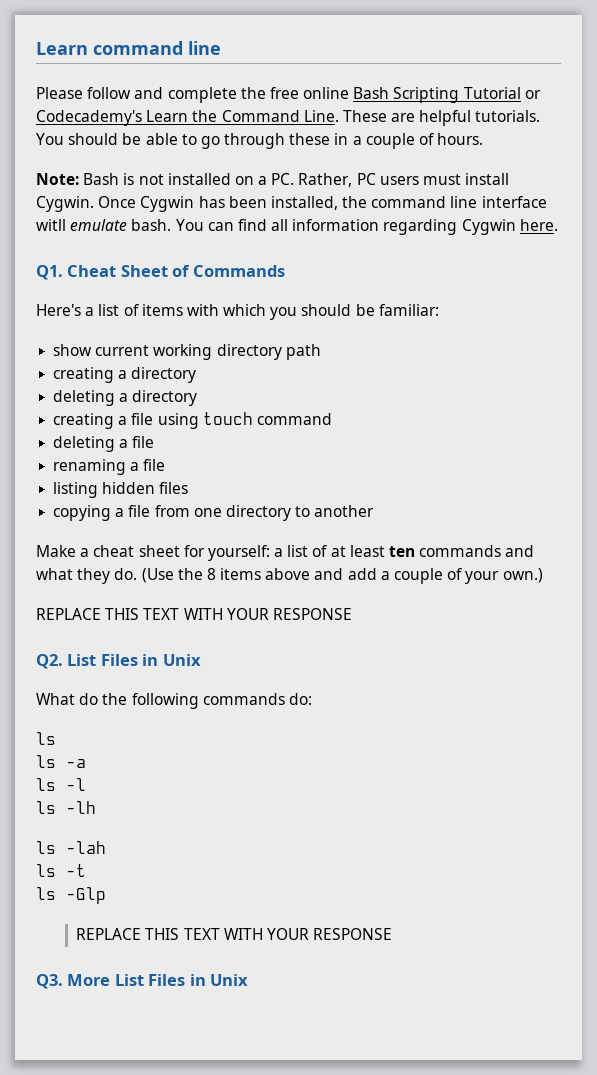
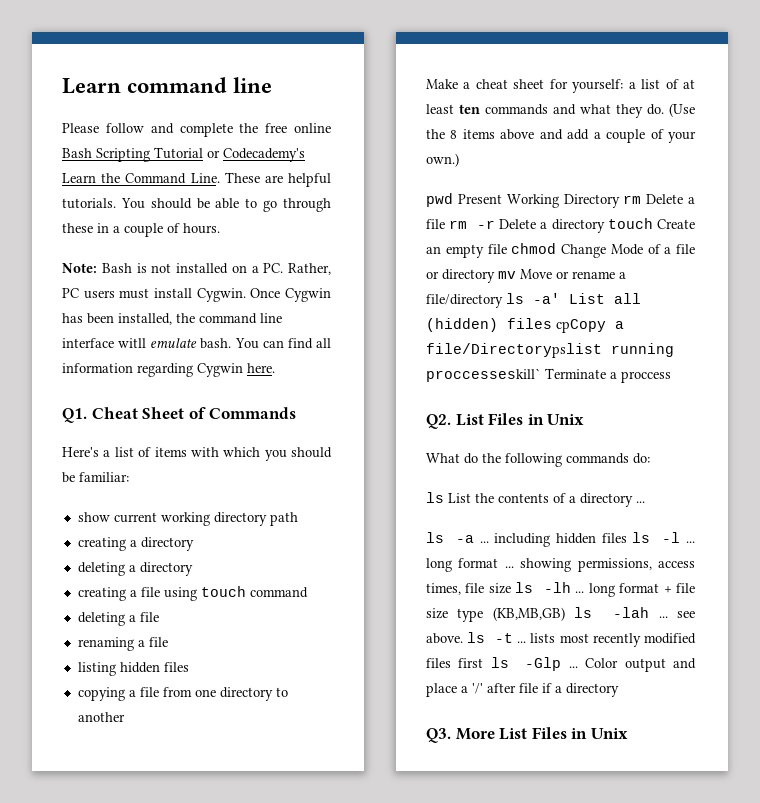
  (Use the 8 items above and add a couple of your own.)
- REPLACE THIS TEXT WITH YOUR RESPONSE
+ pwd Present Working Directory rm Delete a file rm -r Delete a directory touch Create an empty file chmod Change Mode of a file or directory mv Move or rename a file/directory ls -a' List all (hidden) files cpCopy a file/Directorypslist running proccesseskill` Terminate a proccess
  What do the following commands do:
- ls
- ls -a
- ls -l
- ls -lh
- ls -lah
- ls -t
- ls -Glp
- REPLACE THIS TEXT WITH YOUR RESPONSE
+ ls List the contents of a directory ...
+ ls -a ... including hidden files ls -l ... long format ... showing permissions, access times, file size ls -lh ... long format + file size type (KB,MB,GB) ls -lah ... see above. ls -t ... lists most recently modified files first ls -Glp ... Color output and place a '/' after file if a directory

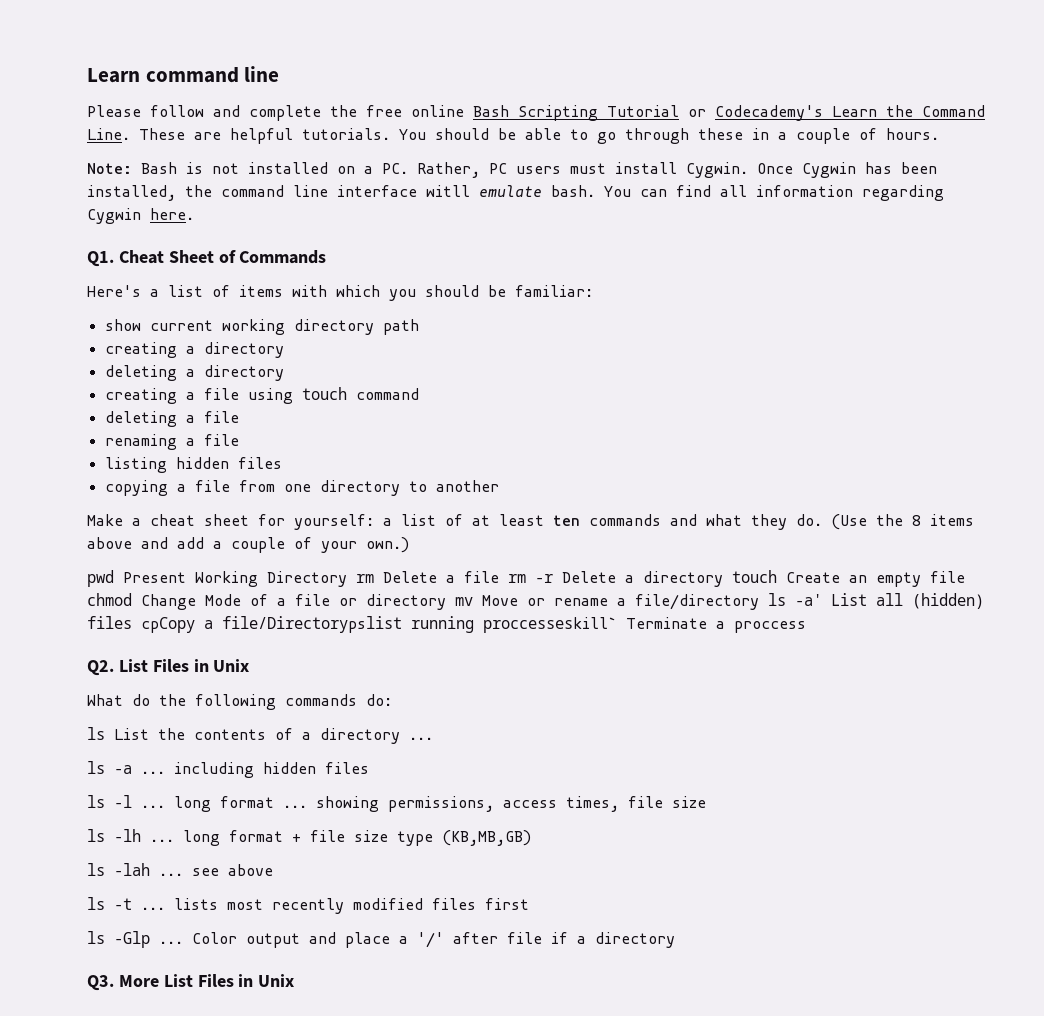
- ls -a ... including hidden files ls -l ... long format ... showing permissions, access times, file size ls -lh ... long format + file size type (KB,MB,GB) ls -lah ... see above. ls -t ... lists most recently modified files first ls -Glp ...
+ ls -a ... including hidden files
+ ls -l ... long format ... showing permissions, access times, file size
+ ls -lh ... long format + file size type (KB,MB,GB)
+ ls -lah ... see above
+ ls -t ... lists most recently modified files first
+ ls -Glp ...

